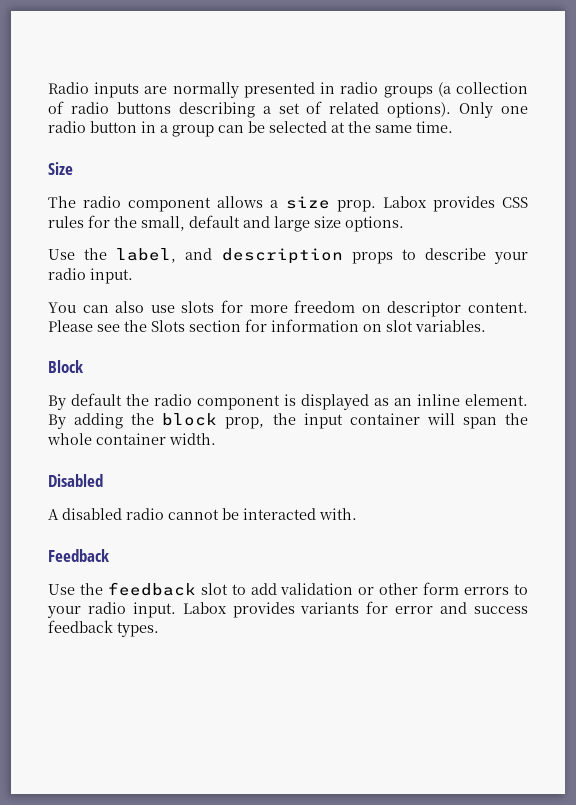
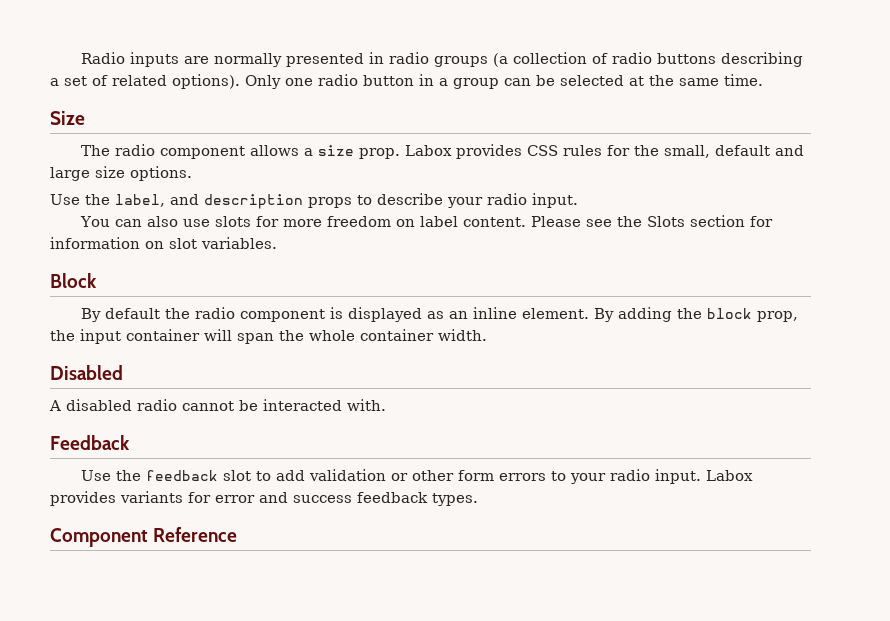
- You can also use slots for more freedom on descriptor content.
+ You can also use slots for more freedom on label content.
+ Component Reference

